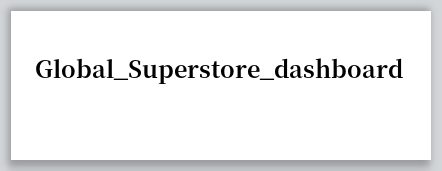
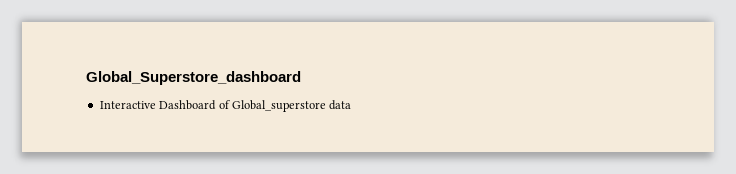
+ Interactive Dashboard of Global_superstore data

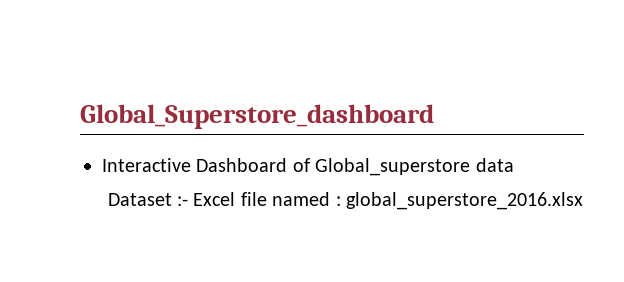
+ Dataset :- Excel file named : global_superstore_2016.xlsx

